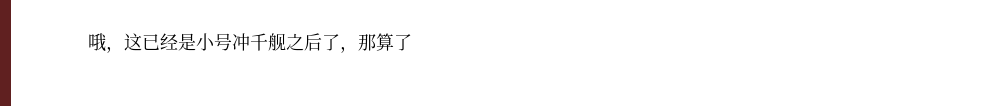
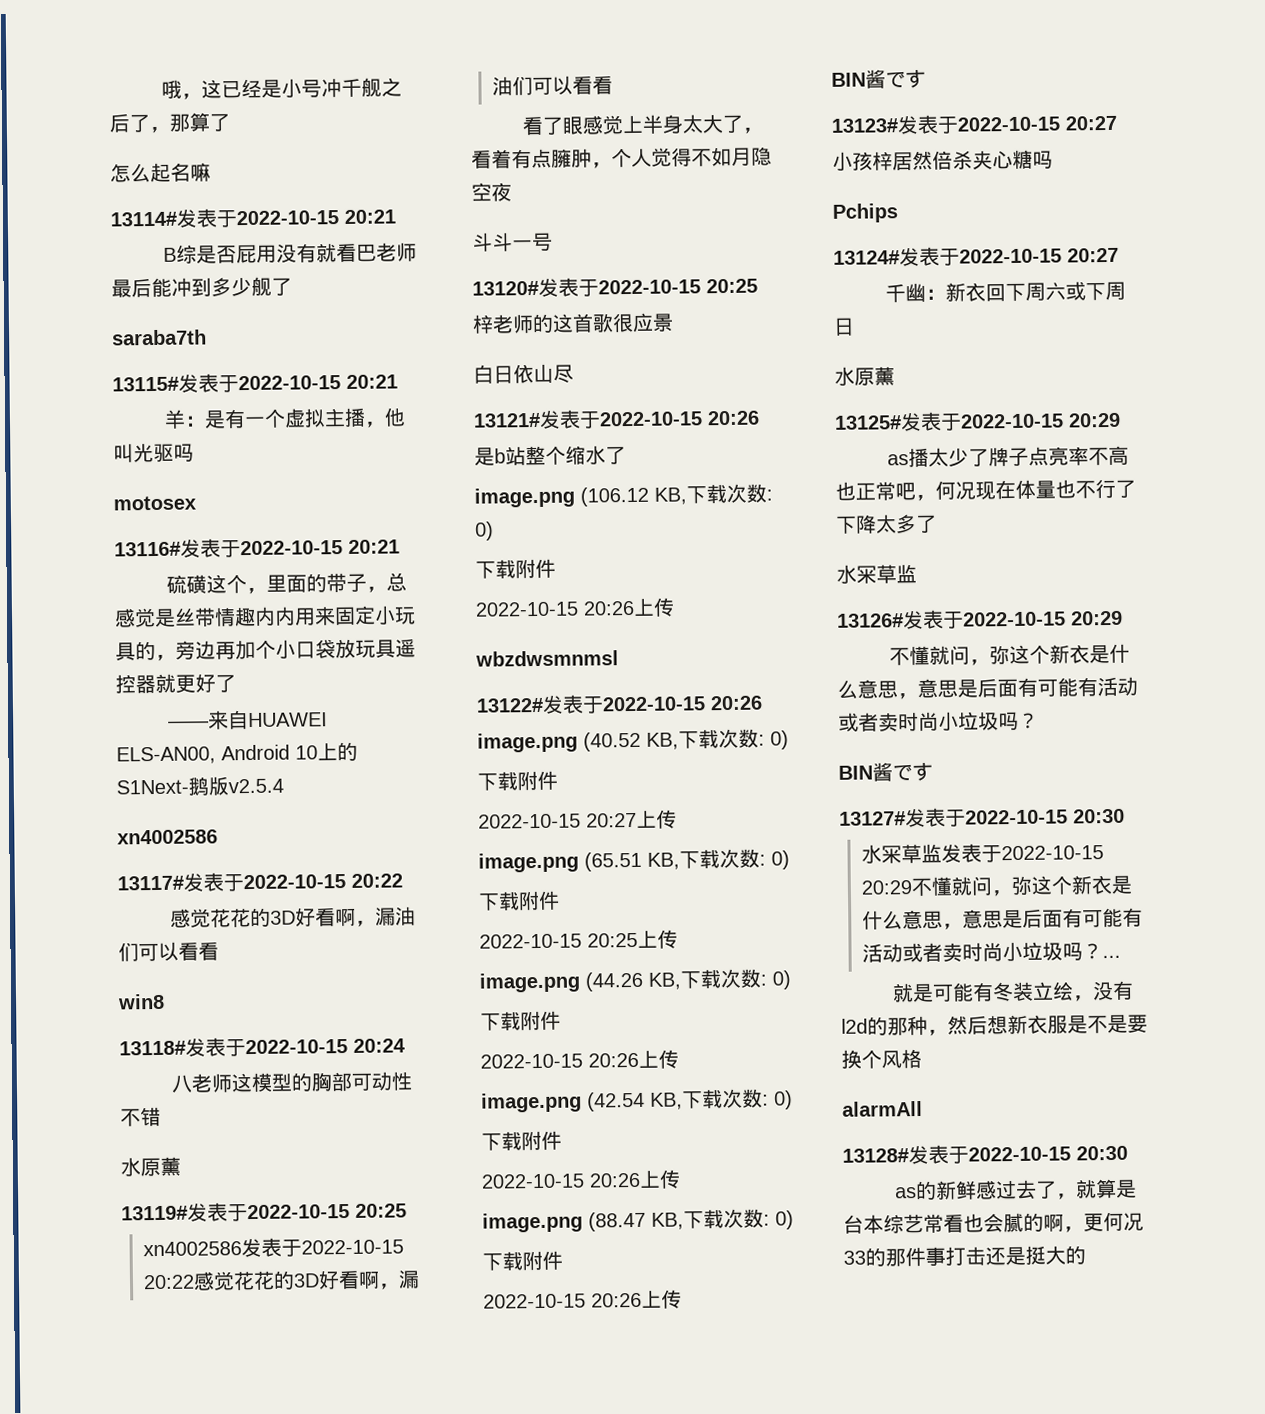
+ 怎么起名嘛
+ 13114#发表于2022-10-15 20:21
+ B综是否屁用没有就看巴老师最后能冲到多少舰了
+ saraba7th
+ 13115#发表于2022-10-15 20:21
+ 羊：是有一个虚拟主播，他叫光驱吗
+ motosex
+ 13116#发表于2022-10-15 20:21
+ 硫磺这个，里面的带子，总感觉是丝带情趣内内用来固定小玩具的，旁边再加个小口袋放玩具遥控器就更好了
+ ——来自HUAWEI ELS-AN00, Android 10上的S1Next-鹅版v2.5.4
+ xn4002586
+ 13117#发表于2022-10-15 20:22
+ 感觉花花的3D好看啊，漏油们可以看看
+ win8
+ 13118#发表于2022-10-15 20:24
+ 八老师这模型的胸部可动性不错
+ 水原薰
+ 13119#发表于2022-10-15 20:25
+ xn4002586发表于2022-10-15 20:22感觉花花的3D好看啊，漏油们可以看看
+ 看了眼感觉上半身太大了，看着有点臃肿，个人觉得不如月隐空夜
+ 斗斗一号
+ 13120#发表于2022-10-15 20:25
+ 梓老师的这首歌很应景
+ 白日依山尽
+ 13121#发表于2022-10-15 20:26
+ 是b站整个缩水了
+ image.png (106.12 KB,下载次数: 0)
+ 下载附件
+ 2022-10-15 20:26上传
+ wbzdwsmnmsl
+ 13122#发表于2022-10-15 20:26
+ image.png (40.52 KB,下载次数: 0)
+ 下载附件
+ 2022-10-15 20:27上传
+ image.png (65.51 KB,下载次数: 0)
+ 下载附件
+ 2022-10-15 20:25上传
+ image.png (44.26 KB,下载次数: 0)
+ 下载附件
+ 2022-10-15 20:26上传
+ image.png (42.54 KB,下载次数: 0)
+ 下载附件
+ 2022-10-15 20:26上传
+ image.png (88.47 KB,下载次数: 0)
+ 下载附件
+ 2022-10-15 20:26上传
+ BIN酱です
+ 13123#发表于2022-10-15 20:27
+ 小孩梓居然倍杀夹心糖吗
+ Pchips
+ 13124#发表于2022-10-15 20:27
+ 千幽：新衣回下周六或下周日
+ 水原薰
+ 13125#发表于2022-10-15 20:29
+ as播太少了牌子点亮率不高也正常吧，何况现在体量也不行了下降太多了
+ 水冞草监
+ 13126#发表于2022-10-15 20:29
+ 不懂就问，弥这个新衣是什么意思，意思是后面有可能有活动或者卖时尚小垃圾吗？
+ BIN酱です
+ 13127#发表于2022-10-15 20:30
+ 水冞草监发表于2022-10-15 20:29不懂就问，弥这个新衣是什么意思，意思是后面有可能有活动或者卖时尚小垃圾吗？...
+ 就是可能有冬装立绘，没有l2d的那种，然后想新衣服是不是要换个风格
+ alarmAll
+ 13128#发表于2022-10-15 20:30
+ as的新鲜感过去了，就算是台本综艺常看也会腻的啊，更何况33的那件事打击还是挺大的

